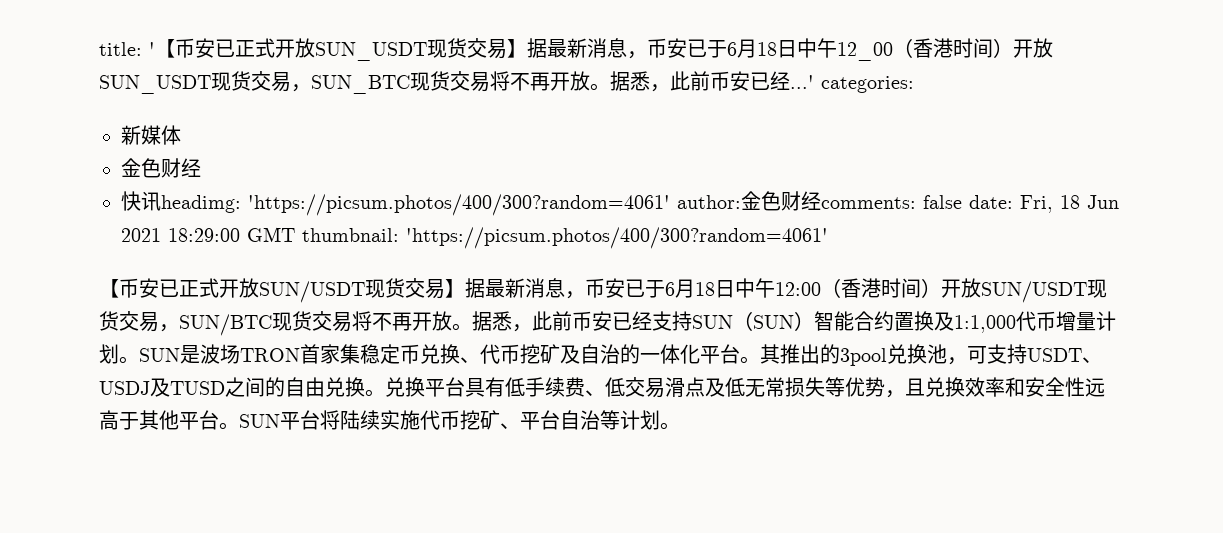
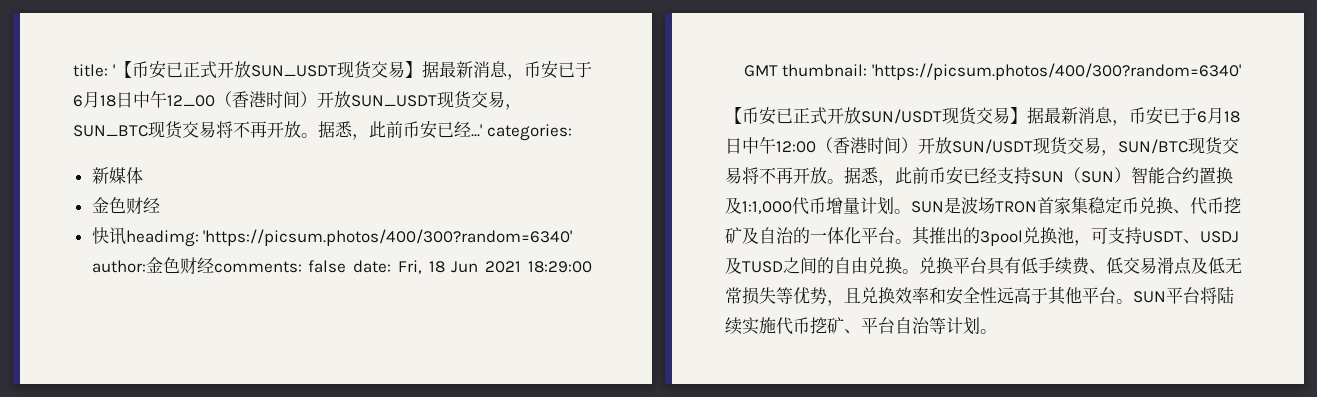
- 快讯headimg: 'https://picsum.photos/400/300?random=4061' author:金色财经comments: false date: Fri, 18 Jun 2021 18:29:00 GMT thumbnail: 'https://picsum.photos/400/300?random=4061'
+ 快讯headimg: 'https://picsum.photos/400/300?random=6340' author:金色财经comments: false date: Fri, 18 Jun 2021 18:29:00 GMT thumbnail: 'https://picsum.photos/400/300?random=6340'

